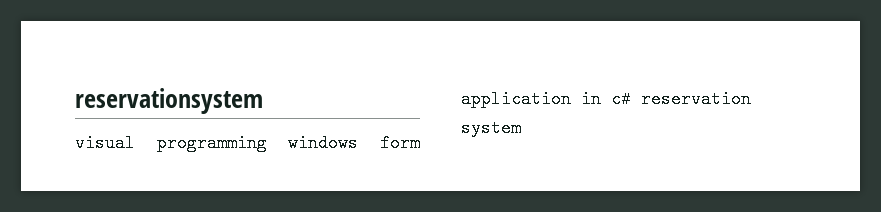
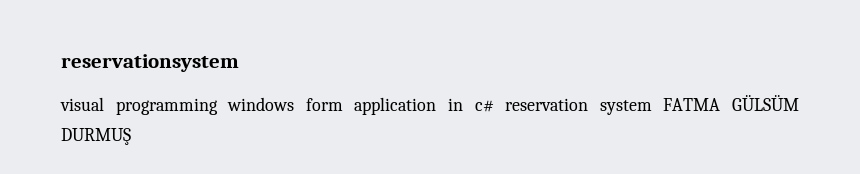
- visual programming windows form application in c# reservation system
+ visual programming windows form application in c# reservation system FATMA GÜLSÜM DURMUŞ

